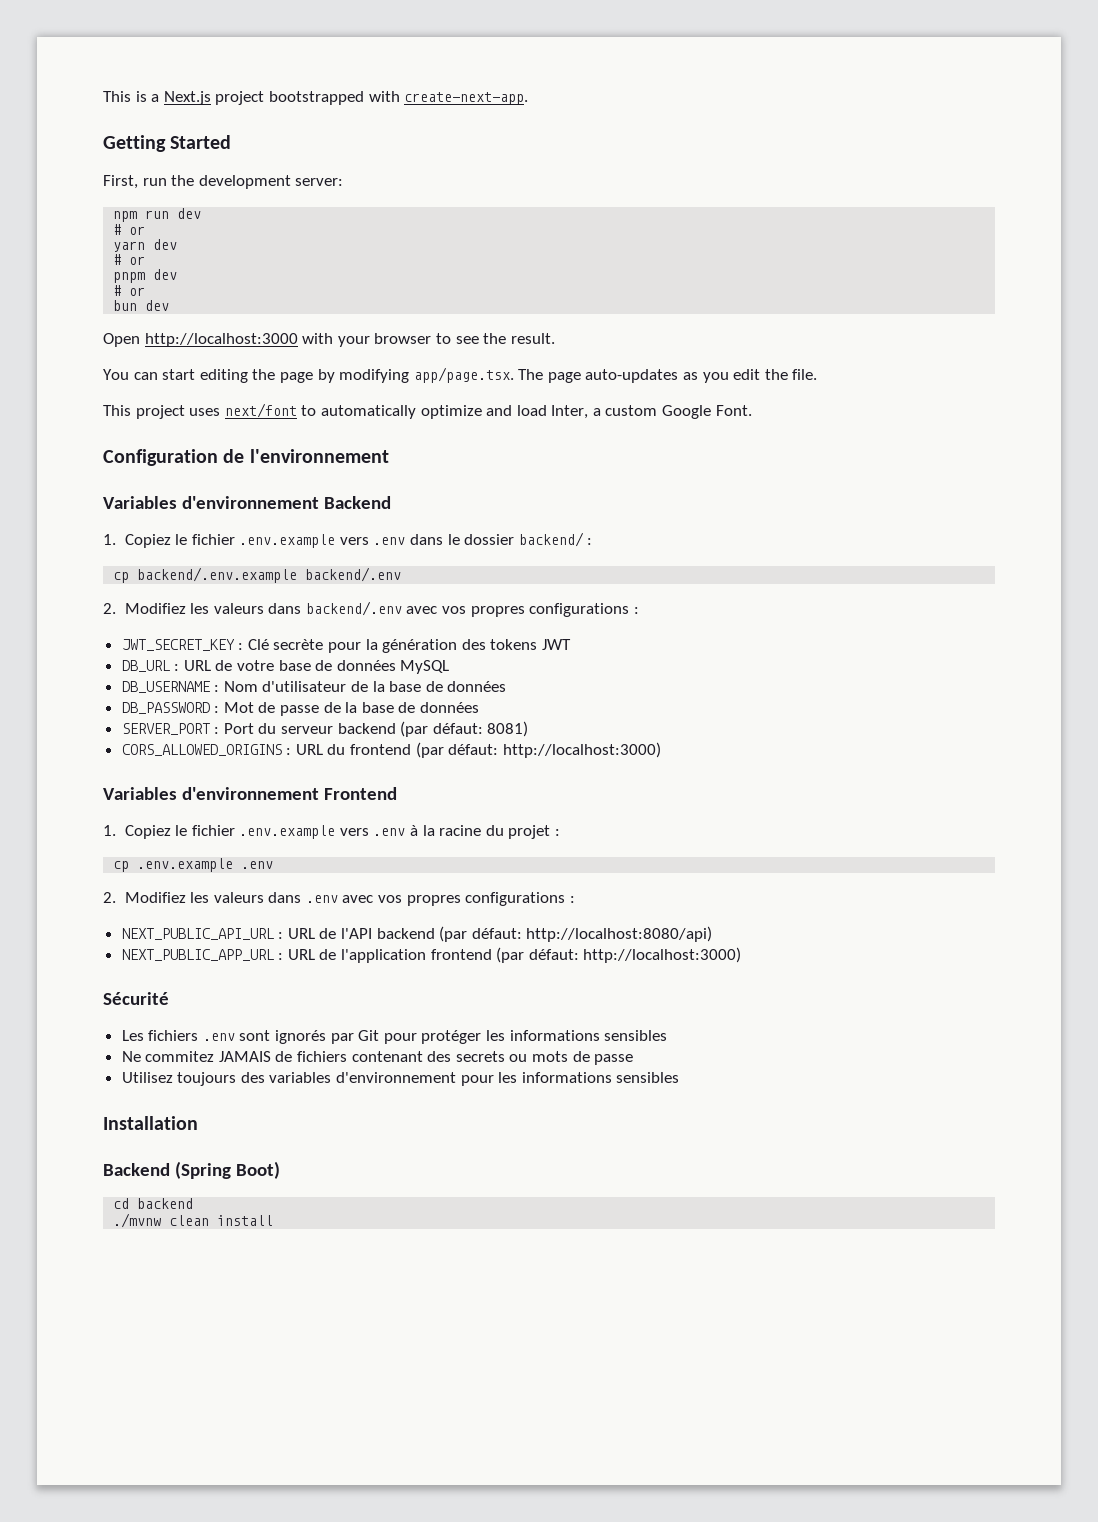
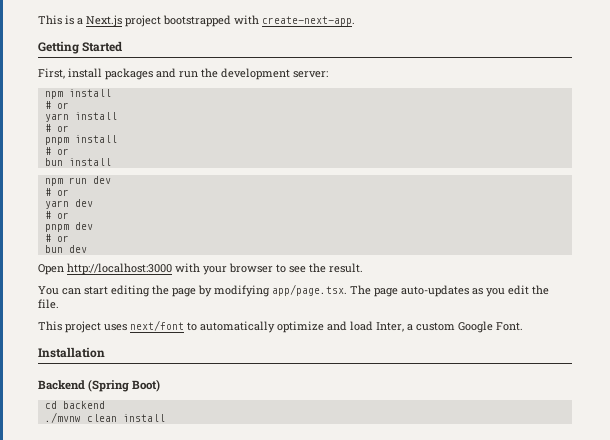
- First, run the development server:
+ First, install packages and run the development server:
+ npm install
+ # or
+ yarn install
+ # or
+ pnpm install
+ # or
+ bun install
- Configuration de l'environnement
- Variables d'environnement Backend
- 1. Copiez le fichier .env.example vers .env dans le dossier backend/ :
- cp backend/.env.example backend/.env
- 2. Modifiez les valeurs dans backend/.env avec vos propres configurations :
- JWT_SECRET_KEY : Clé secrète pour la génération des tokens JWT
- DB_URL : URL de votre base de données MySQL
- DB_USERNAME : Nom d'utilisateur de la base de données
- DB_PASSWORD : Mot de passe de la base de données
- SERVER_PORT : Port du serveur backend (par défaut: 8081)
- CORS_ALLOWED_ORIGINS : URL du frontend (par défaut: http://localhost:3000)
- Variables d'environnement Frontend
- 1. Copiez le fichier .env.example vers .env à la racine du projet :
- cp .env.example .env
- 2. Modifiez les valeurs dans .env avec vos propres configurations :
- NEXT_PUBLIC_API_URL : URL de l'API backend (par défaut: http://localhost:8080/api)
- NEXT_PUBLIC_APP_URL : URL de l'application frontend (par défaut: http://localhost:3000)
- Sécurité
- Les fichiers .env sont ignorés par Git pour protéger les informations sensibles
- Ne commitez JAMAIS de fichiers contenant des secrets ou mots de passe
- Utilisez toujours des variables d'environnement pour les informations sensibles

